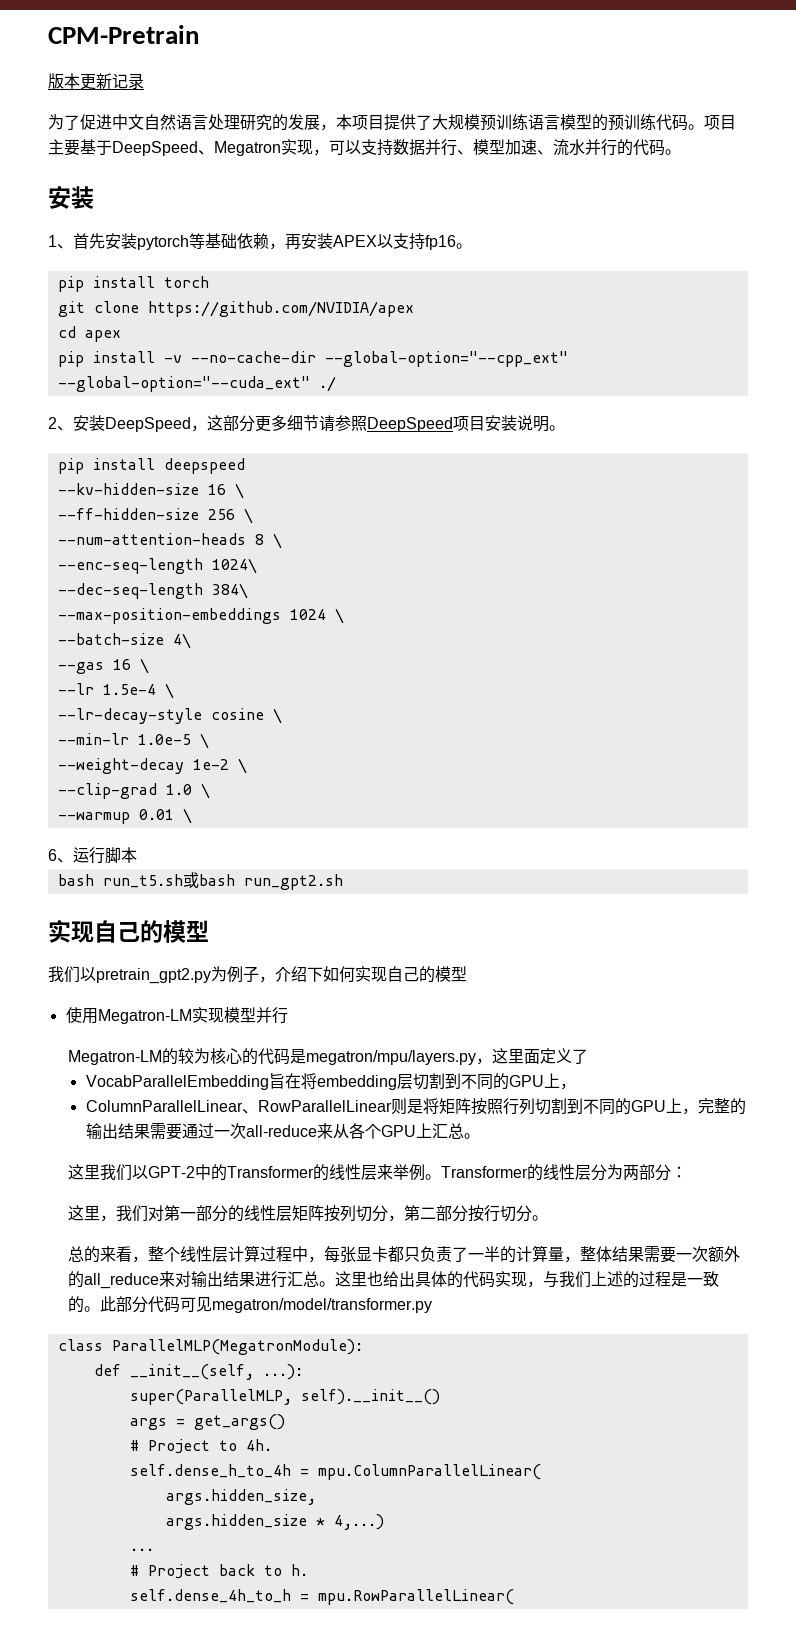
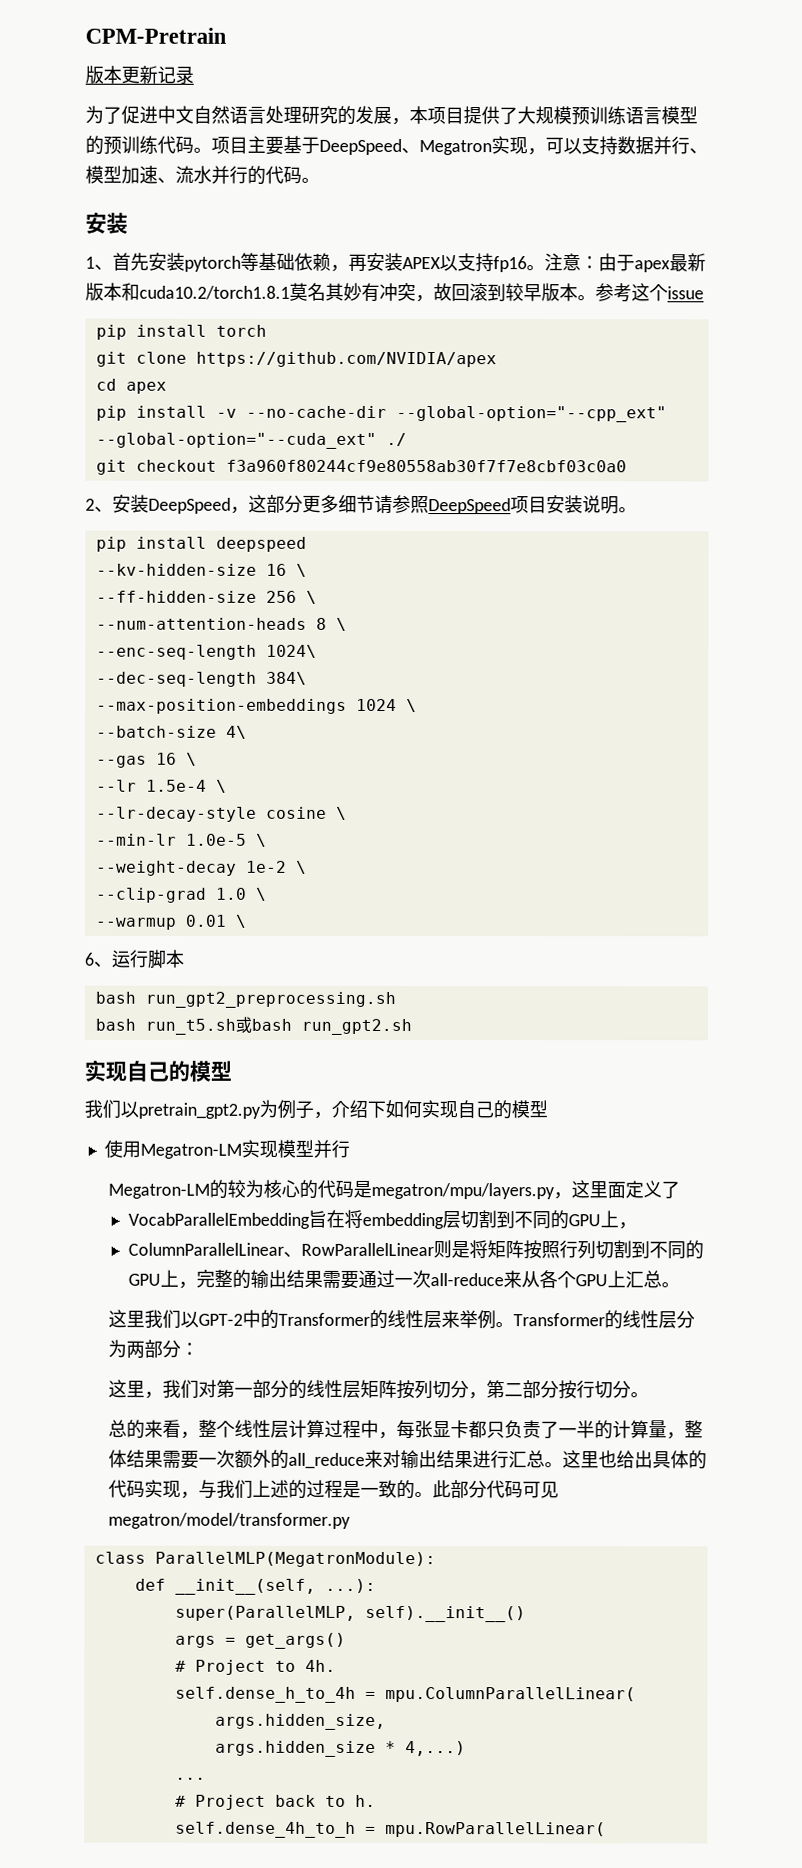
+ 注意：由于apex最新版本和cuda10.2/torch1.8.1莫名其妙有冲突，故回滚到较早版本。参考这个issue
+ git checkout f3a960f80244cf9e80558ab30f7f7e8cbf03c0a0
+ bash run_gpt2_preprocessing.sh

